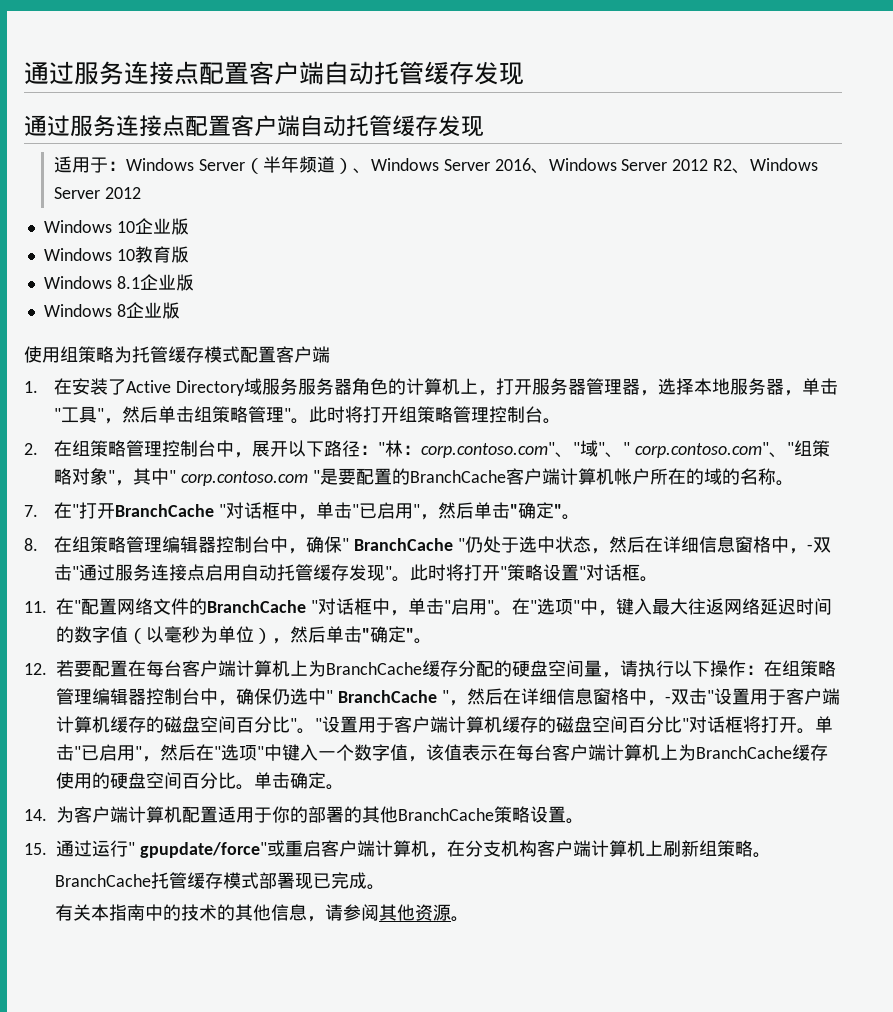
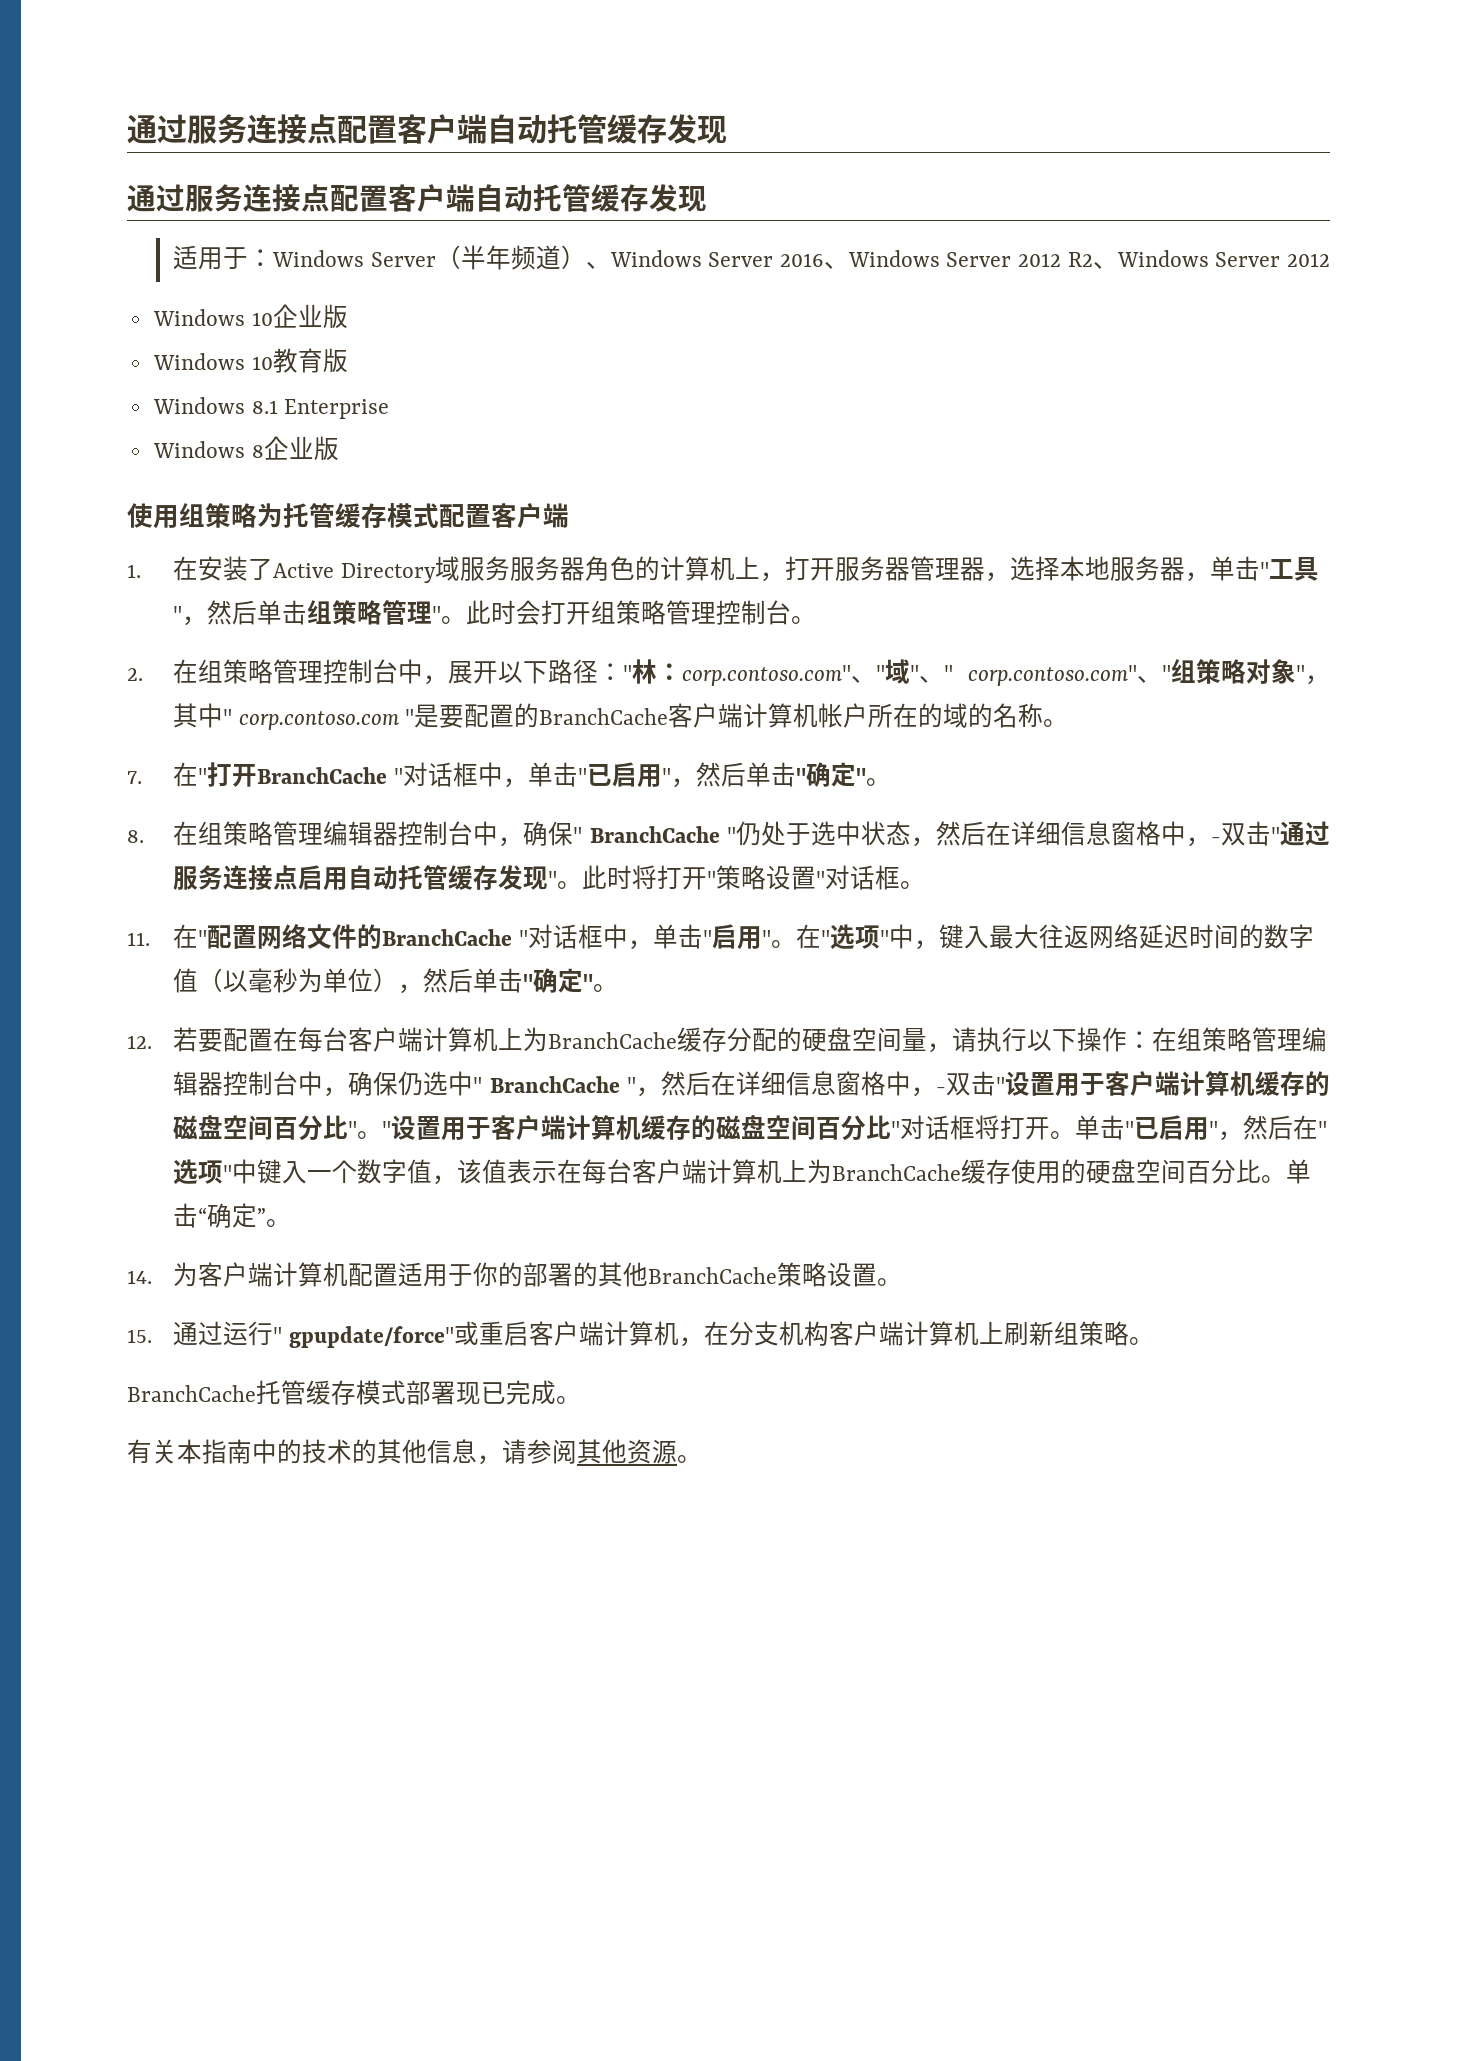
- Windows 8.1企业版
+ Windows 8.1 Enterprise
- 此时将打开组策略管理控制台。
+ 此时会打开组策略管理控制台。
- 单击"已启用"，然后在"选项"中键入一个数字值，该值表示在每台客户端计算机上为BranchCache缓存使用的硬盘空间百分比。单击确定。
+ 单击"已启用"，然后在"选项"中键入一个数字值，该值表示在每台客户端计算机上为BranchCache缓存使用的硬盘空间百分比。单击“确定”。

